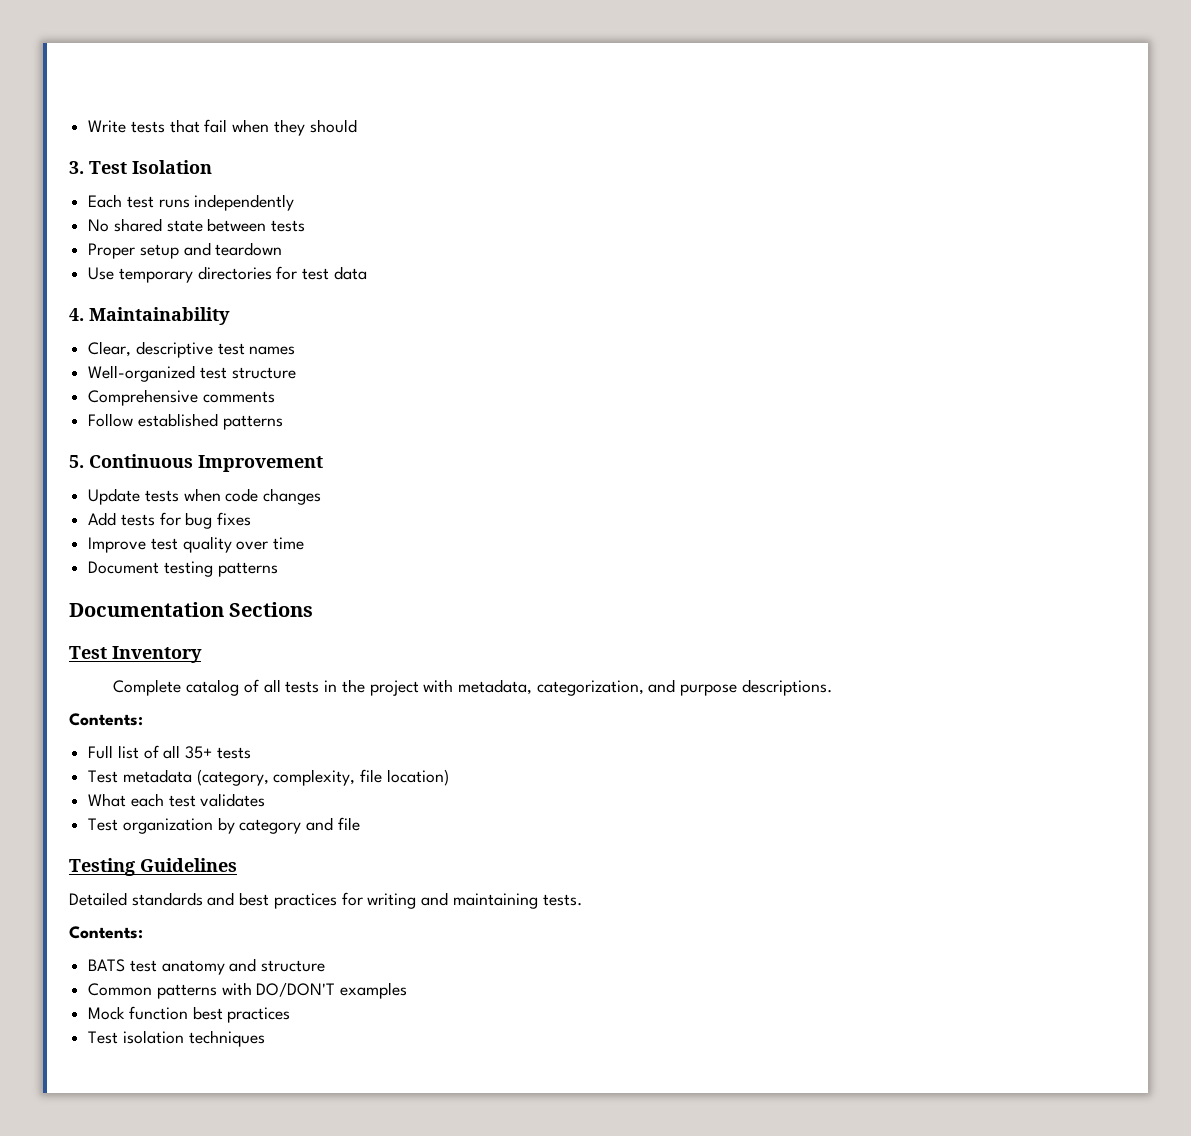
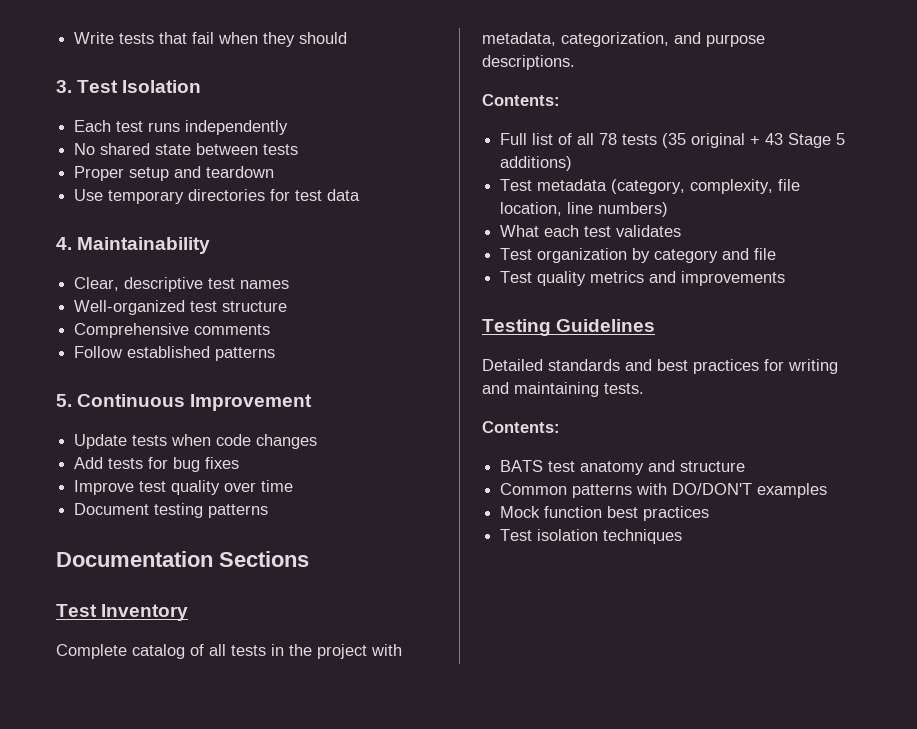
- Full list of all 35+ tests
+ Full list of all 78 tests (35 original + 43 Stage 5 additions)
- Test metadata (category, complexity, file location)
+ Test metadata (category, complexity, file location, line numbers)
+ Test quality metrics and improvements

